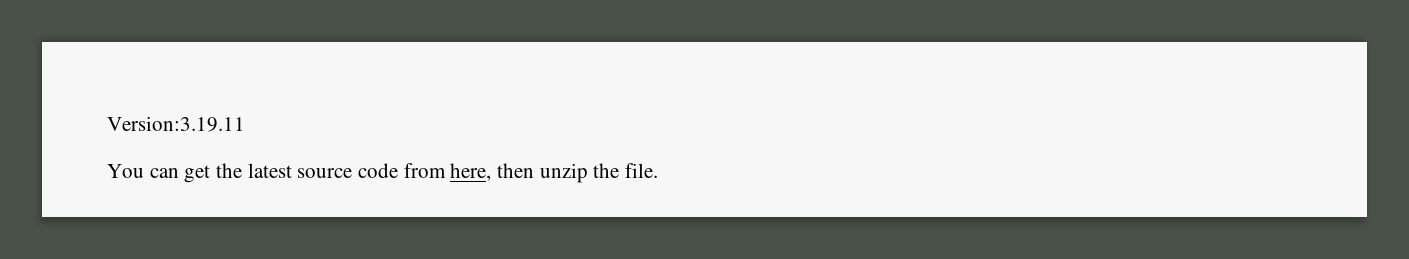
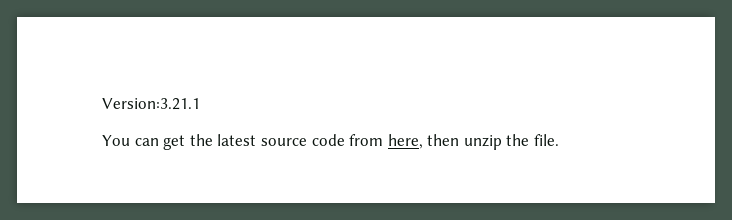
- Version:3.19.11
+ Version:3.21.1

